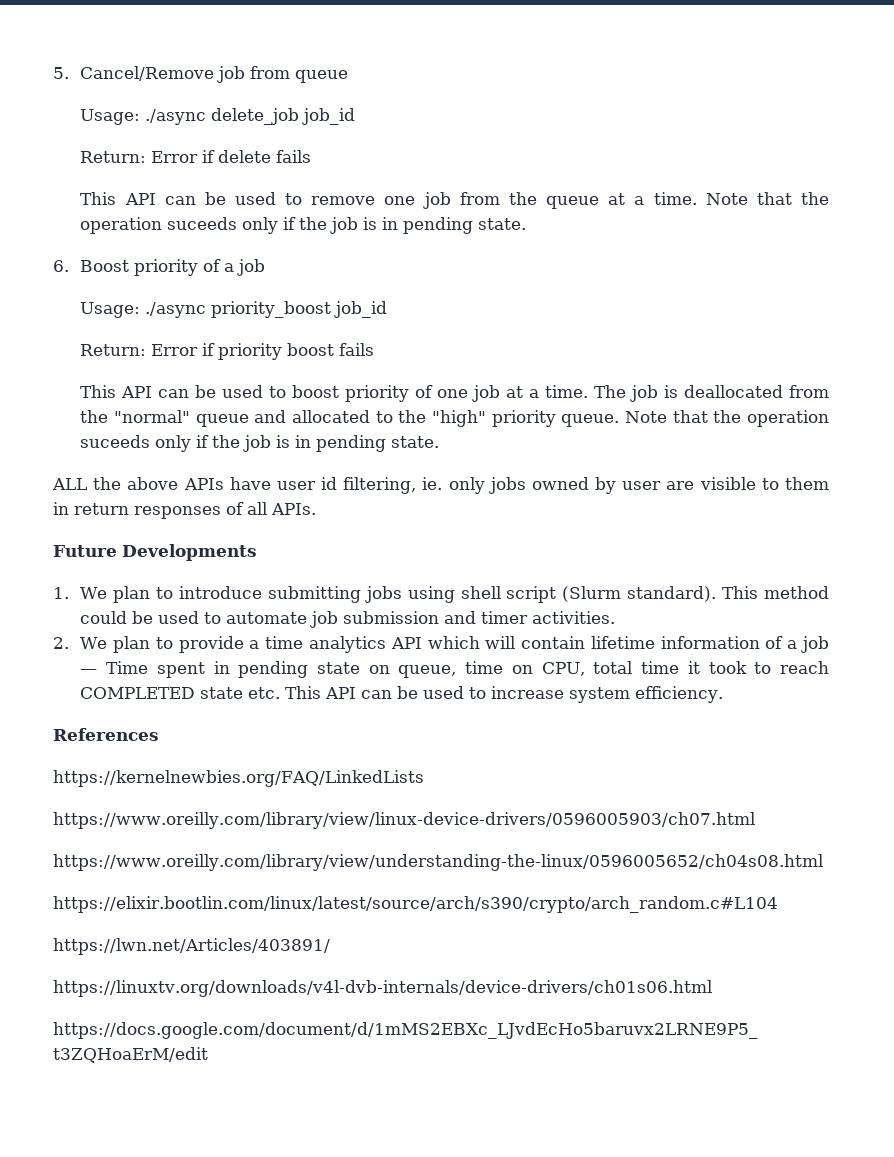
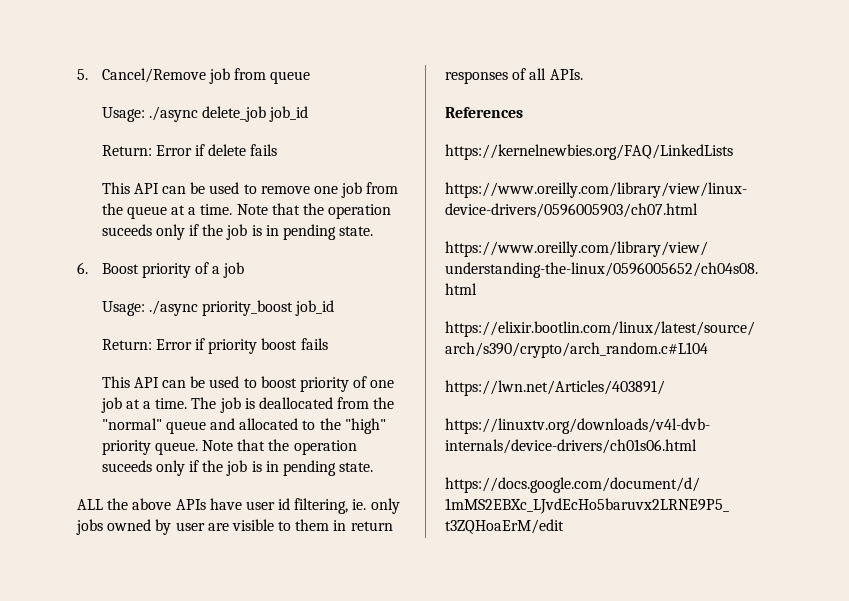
- Future Developments
- 1. We plan to introduce submitting jobs using shell script (Slurm standard). This method could be used to automate job submission and timer activities.
- 2. We plan to provide a time analytics API which will contain lifetime information of a job — Time spent in pending state on queue, time on CPU, total time it took to reach COMPLETED state etc. This API can be used to increase system efficiency.

